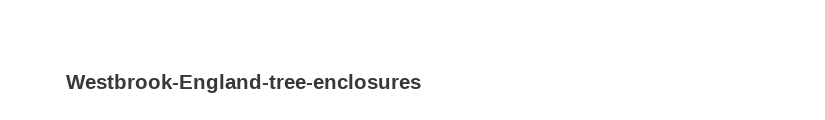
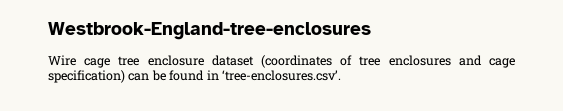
+ Wire cage tree enclosure dataset (coordinates of tree enclosures and cage specification) can be found in ‘tree-enclosures.csv’.

